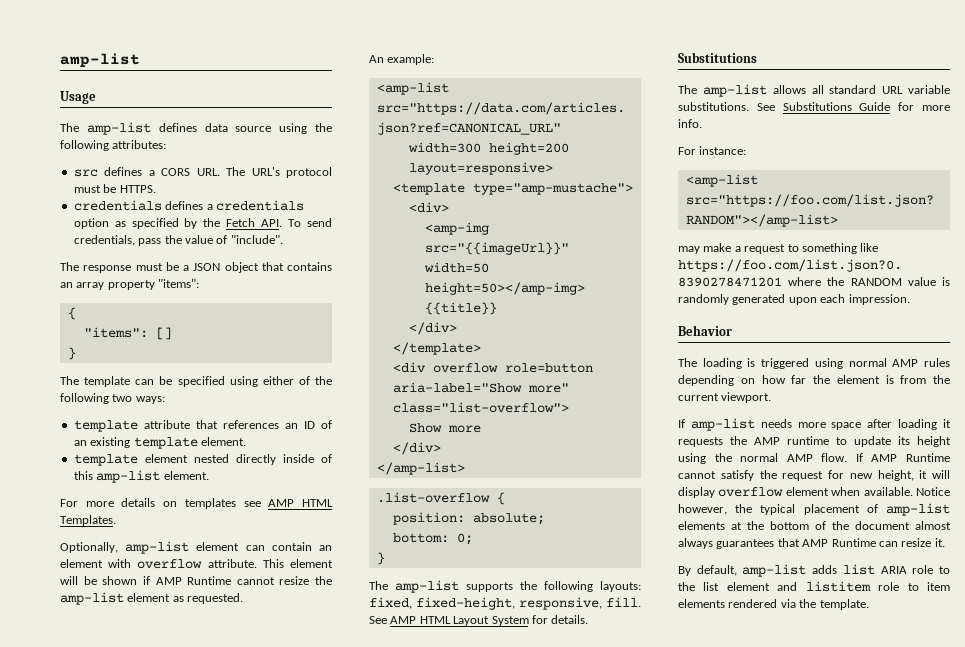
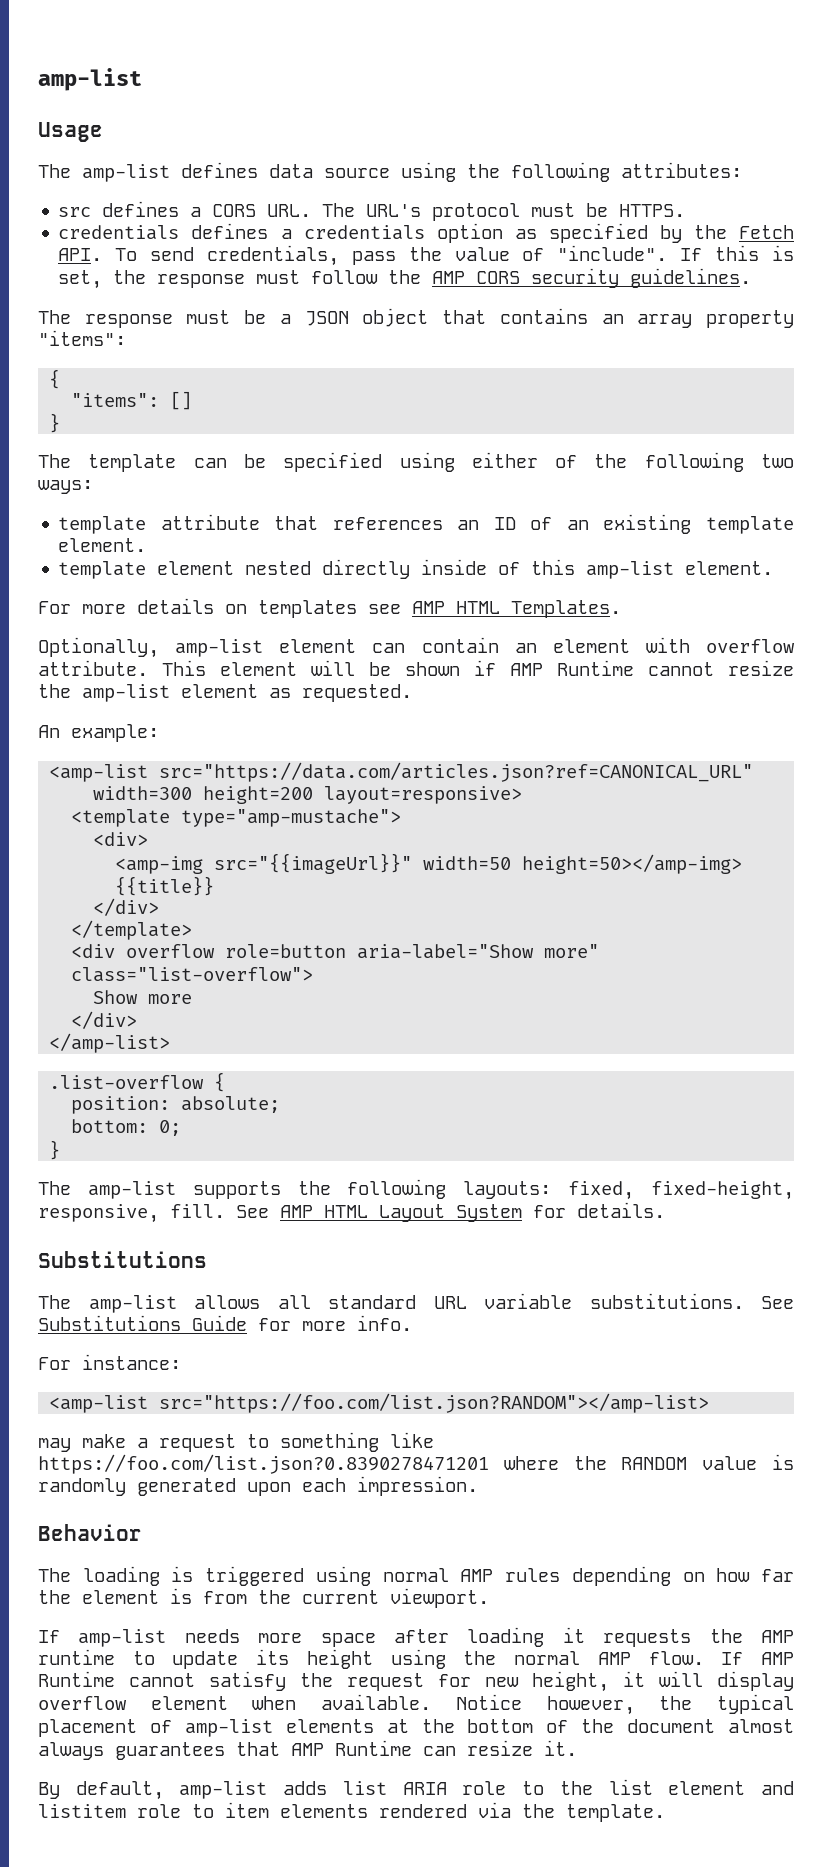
+ If this is set, the response must follow the AMP CORS security guidelines.

